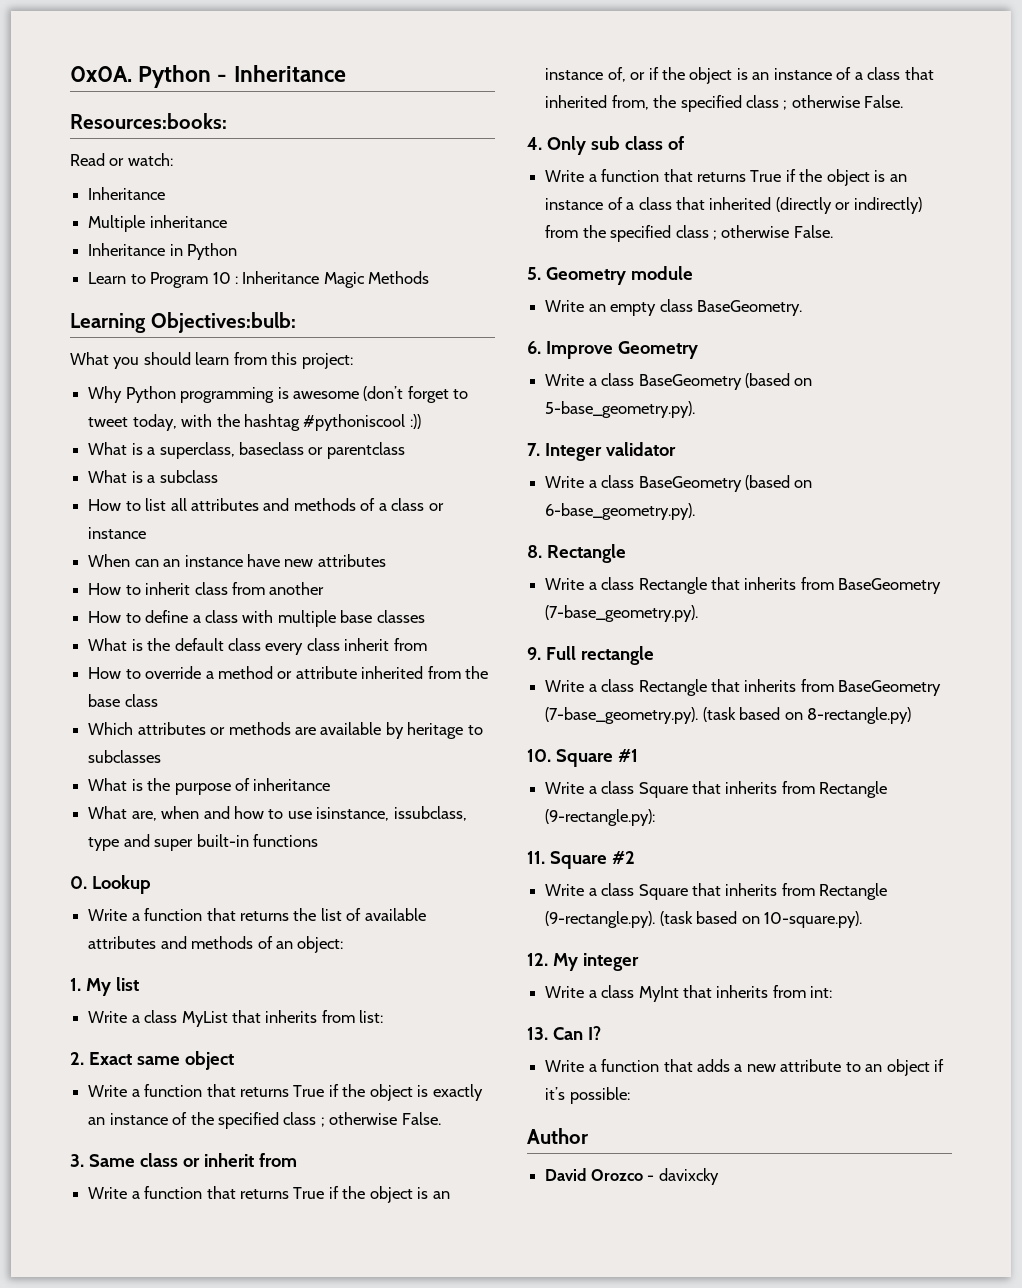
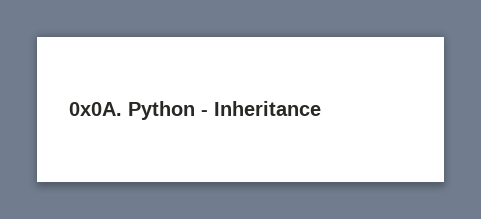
- Resources:books:
- Read or watch:
- Inheritance
- Multiple inheritance
- Inheritance in Python
- Learn to Program 10 : Inheritance Magic Methods
- Learning Objectives:bulb:
- What you should learn from this project:
- Why Python programming is awesome (don’t forget to tweet today, with the hashtag #pythoniscool :))
- What is a superclass, baseclass or parentclass
- What is a subclass
- How to list all attributes and methods of a class or instance
- When can an instance have new attributes
- How to inherit class from another
- How to define a class with multiple base classes
- What is the default class every class inherit from
- How to override a method or attribute inherited from the base class
- Which attributes or methods are available by heritage to subclasses
- What is the purpose of inheritance
- What are, when and how to use isinstance, issubclass, type and super built-in functions
- 0. Lookup
- Write a function that returns the list of available attributes and methods of an object:
- 1. My list
- Write a class MyList that inherits from list:
- 2. Exact same object
- Write a function that returns True if the object is exactly an instance of the specified class ; otherwise False.
- 3. Same class or inherit from
- Write a function that returns True if the object is an instance of, or if the object is an instance of a class that inherited from, the specified class ; otherwise False.
- 4. Only sub class of
- Write a function that returns True if the object is an instance of a class that inherited (directly or indirectly) from the specified class ; otherwise False.
- 5. Geometry module
- Write an empty class BaseGeometry.
- 6. Improve Geometry
- Write a class BaseGeometry (based on 5-base_geometry.py).
- 7. Integer validator
- Write a class BaseGeometry (based on 6-base_geometry.py).
- 8. Rectangle
- Write a class Rectangle that inherits from BaseGeometry (7-base_geometry.py).
- 9. Full rectangle
- Write a class Rectangle that inherits from BaseGeometry (7-base_geometry.py). (task based on 8-rectangle.py)
- 10. Square #1
- Write a class Square that inherits from Rectangle (9-rectangle.py):
- 11. Square #2
- Write a class Square that inherits from Rectangle (9-rectangle.py). (task based on 10-square.py).
- 12. My integer
- Write a class MyInt that inherits from int:
- 13. Can I?
- Write a function that adds a new attribute to an object if it’s possible:
- Author
- David Orozco - davixcky

